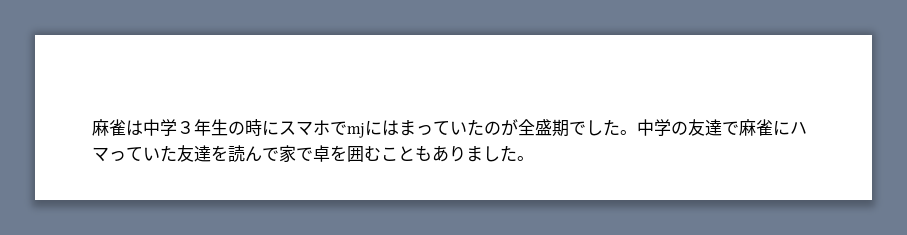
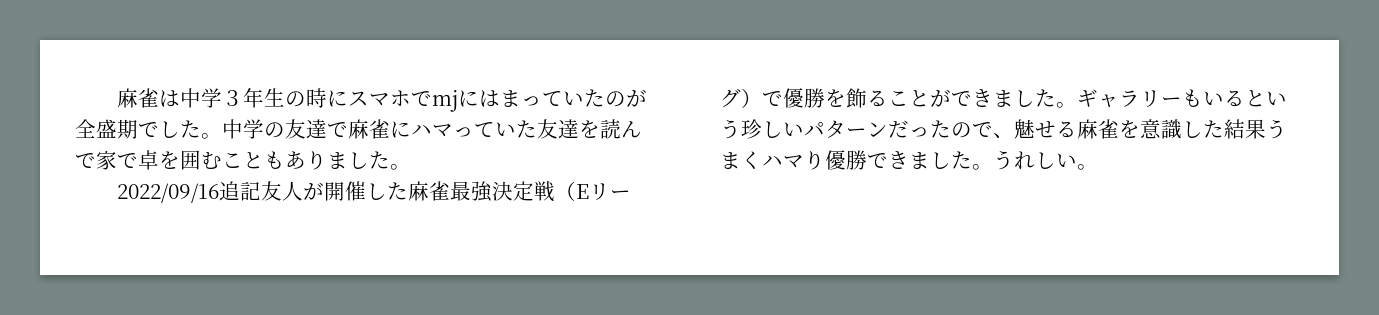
+ 2022/09/16追記友人が開催した麻雀最強決定戦（Eリーグ）で優勝を飾ることができました。ギャラリーもいるという珍しいパターンだったので、魅せる麻雀を意識した結果うまくハマり優勝できました。うれしい。

